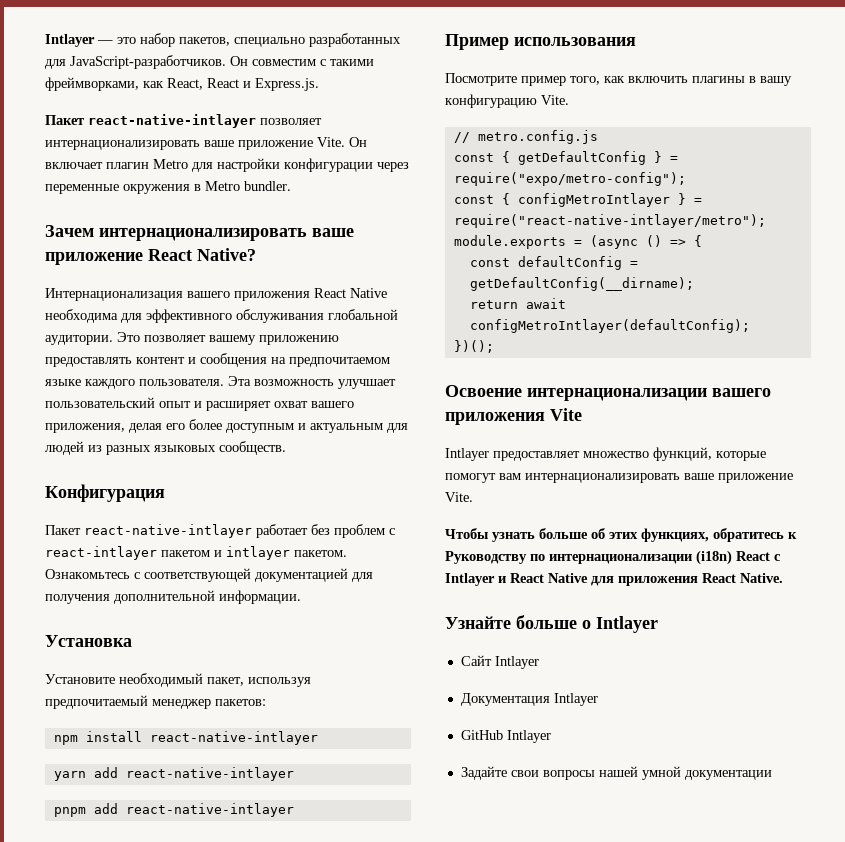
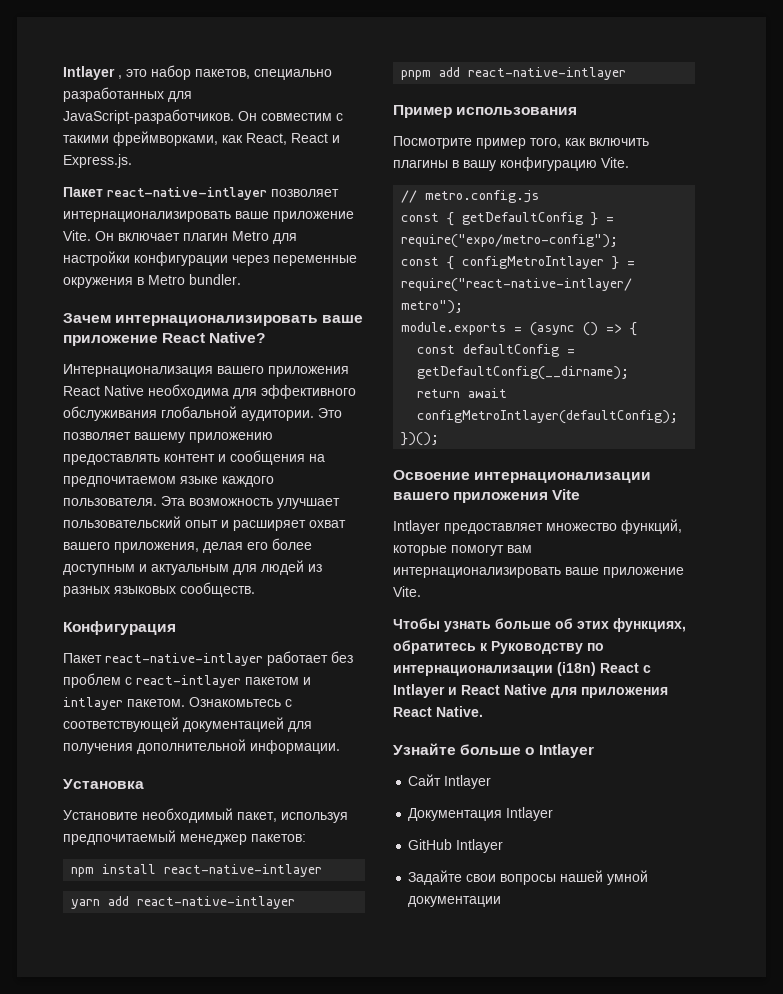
- Intlayer — это набор пакетов, специально разработанных для JavaScript-разработчиков.
+ Intlayer , это набор пакетов, специально разработанных для JavaScript-разработчиков.

